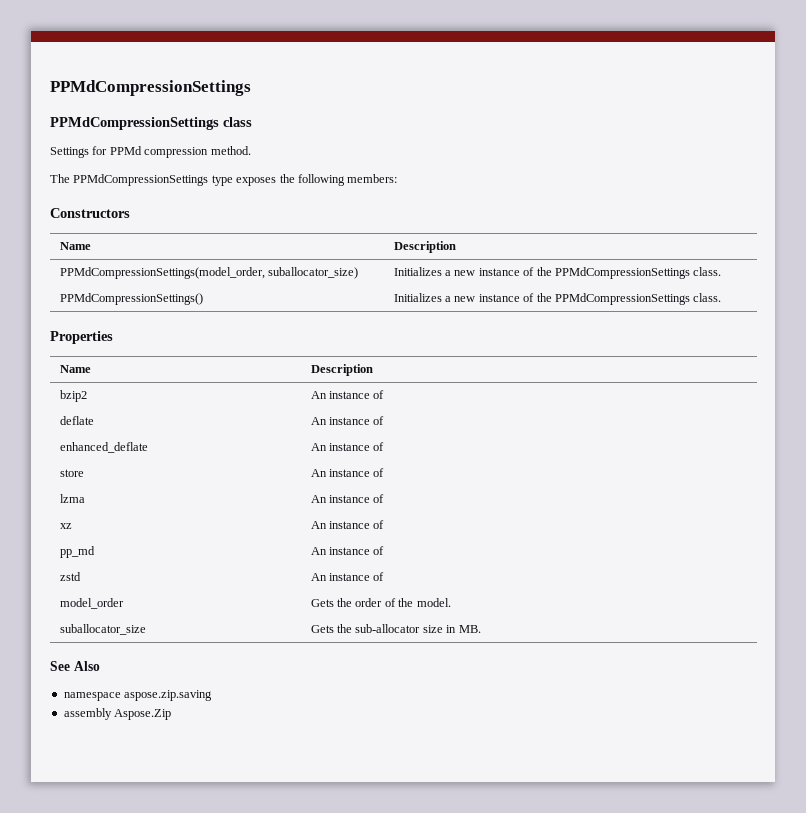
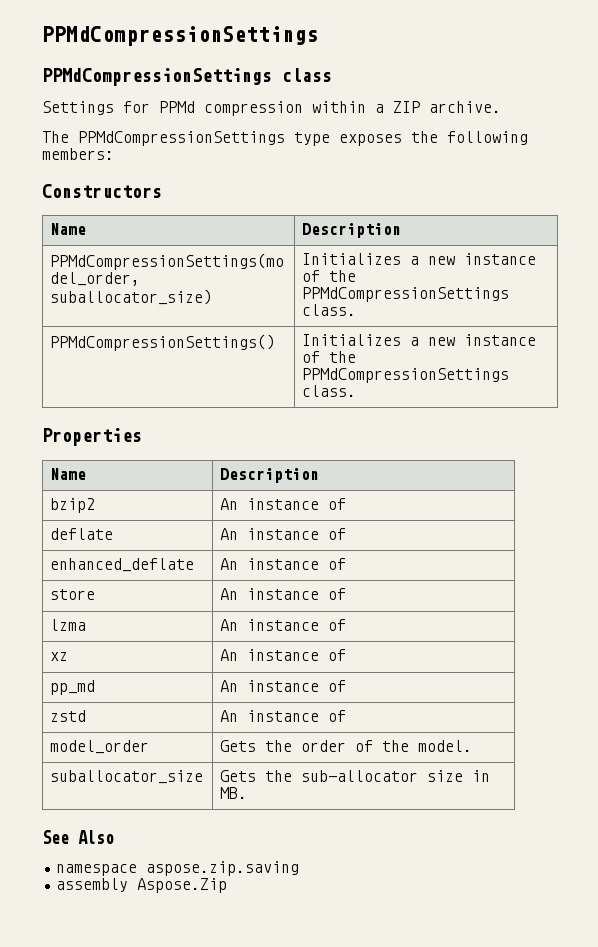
- Settings for PPMd compression method.
+ Settings for PPMd compression within a ZIP archive.

